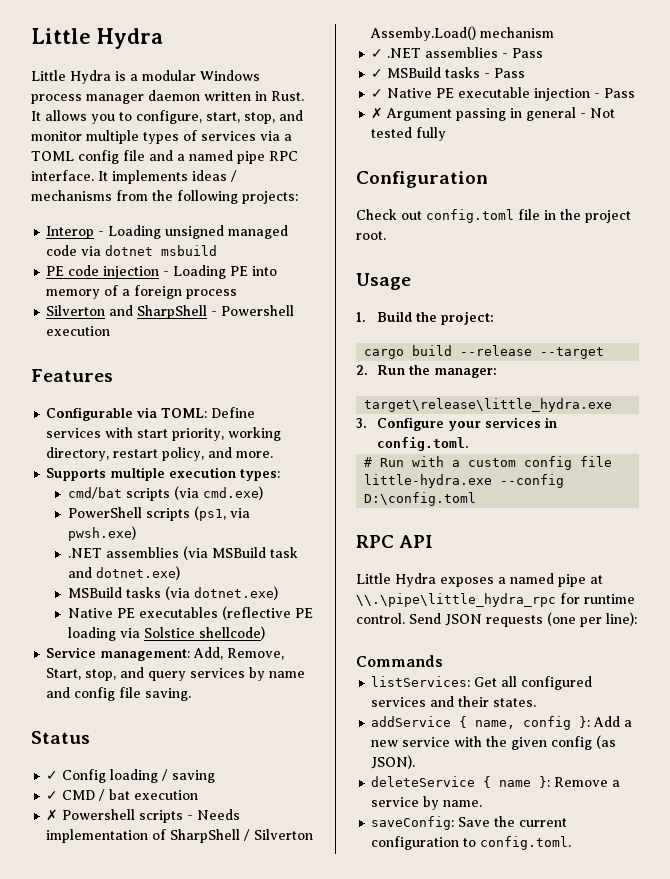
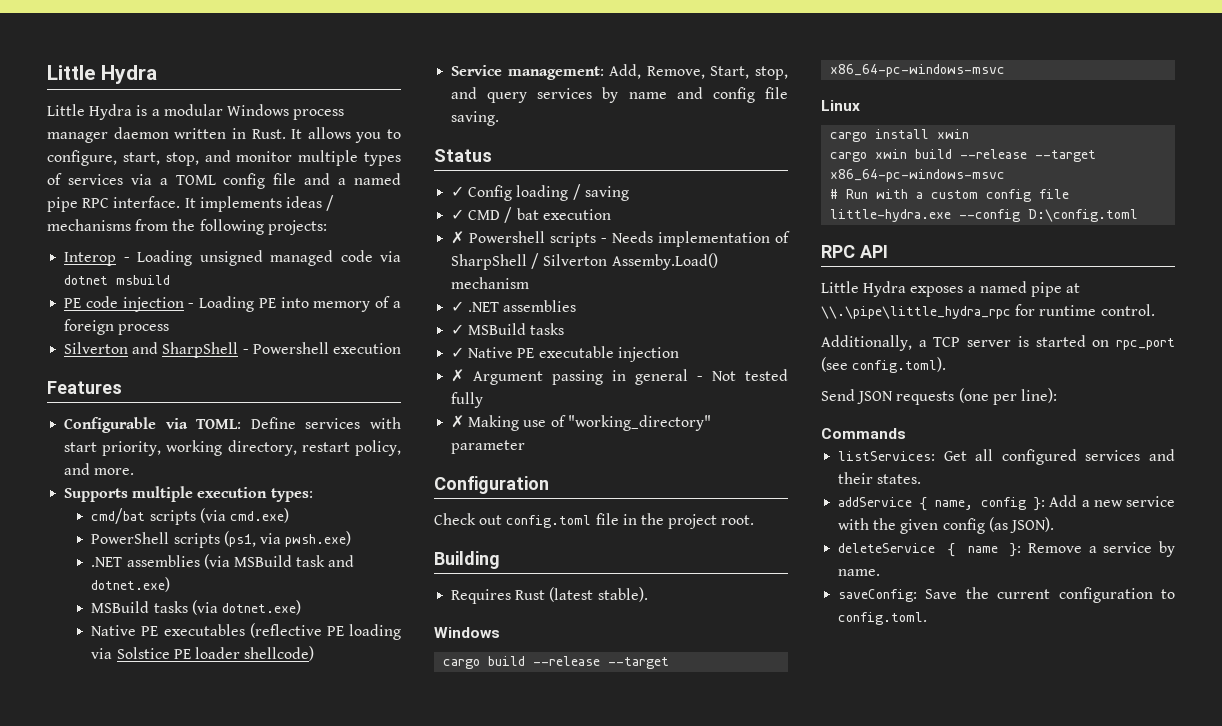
- Native PE executables (reflective PE loading via Solstice shellcode)
+ Native PE executables (reflective PE loading via Solstice PE loader shellcode)
- ✓ .NET assemblies - Pass
+ ✓ .NET assemblies
- ✓ MSBuild tasks - Pass
+ ✓ MSBuild tasks
- ✓ Native PE executable injection - Pass
+ ✓ Native PE executable injection
+ ✗ Making use of "working_directory" parameter
- Usage
- 1. Build the project:
- cargo build --release --target
- 2. Run the manager:
- target\release\little_hydra.exe
- 3. Configure your services in config.toml.
+ Building
+ Requires Rust (latest stable).
+ Windows
+ cargo build --release --target x86_64-pc-windows-msvc
+ Linux
+ cargo install xwin
+ cargo xwin build --release --target x86_64-pc-windows-msvc
- Little Hydra exposes a named pipe at \\.\pipe\little_hydra_rpc for runtime control. Send JSON requests (one per line):
+ Little Hydra exposes a named pipe at \\.\pipe\little_hydra_rpc for runtime control.
+ Additionally, a TCP server is started on rpc_port (see config.toml).
+ Send JSON requests (one per line):

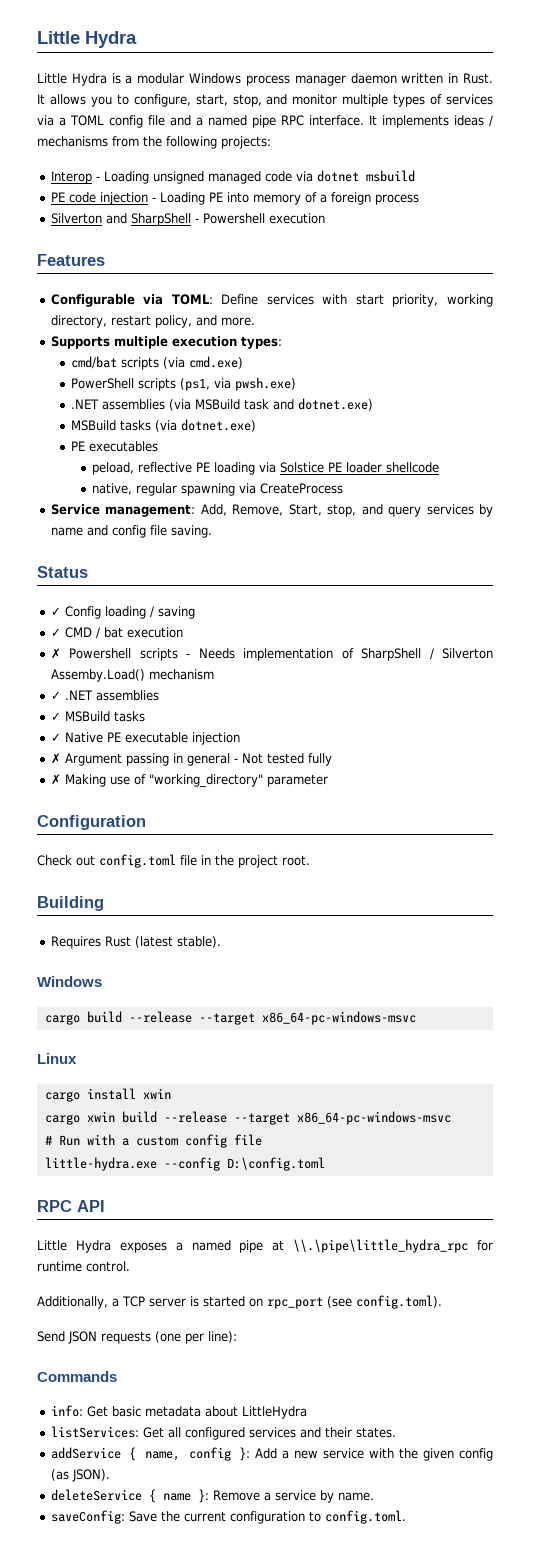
- Native PE executables (reflective PE loading via Solstice PE loader shellcode)
+ PE executables
+ peload, reflective PE loading via Solstice PE loader shellcode
+ native, regular spawning via CreateProcess
+ info: Get basic metadata about LittleHydra

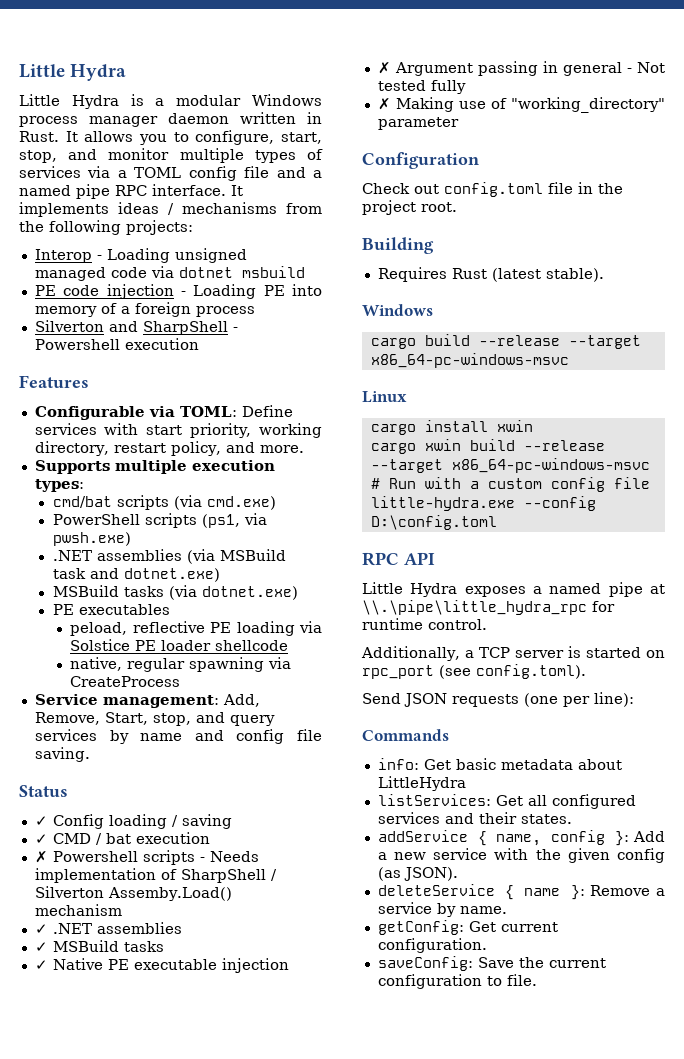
+ getConfig: Get current configuration.
- saveConfig: Save the current configuration to config.toml.
+ saveConfig: Save the current configuration to file.

